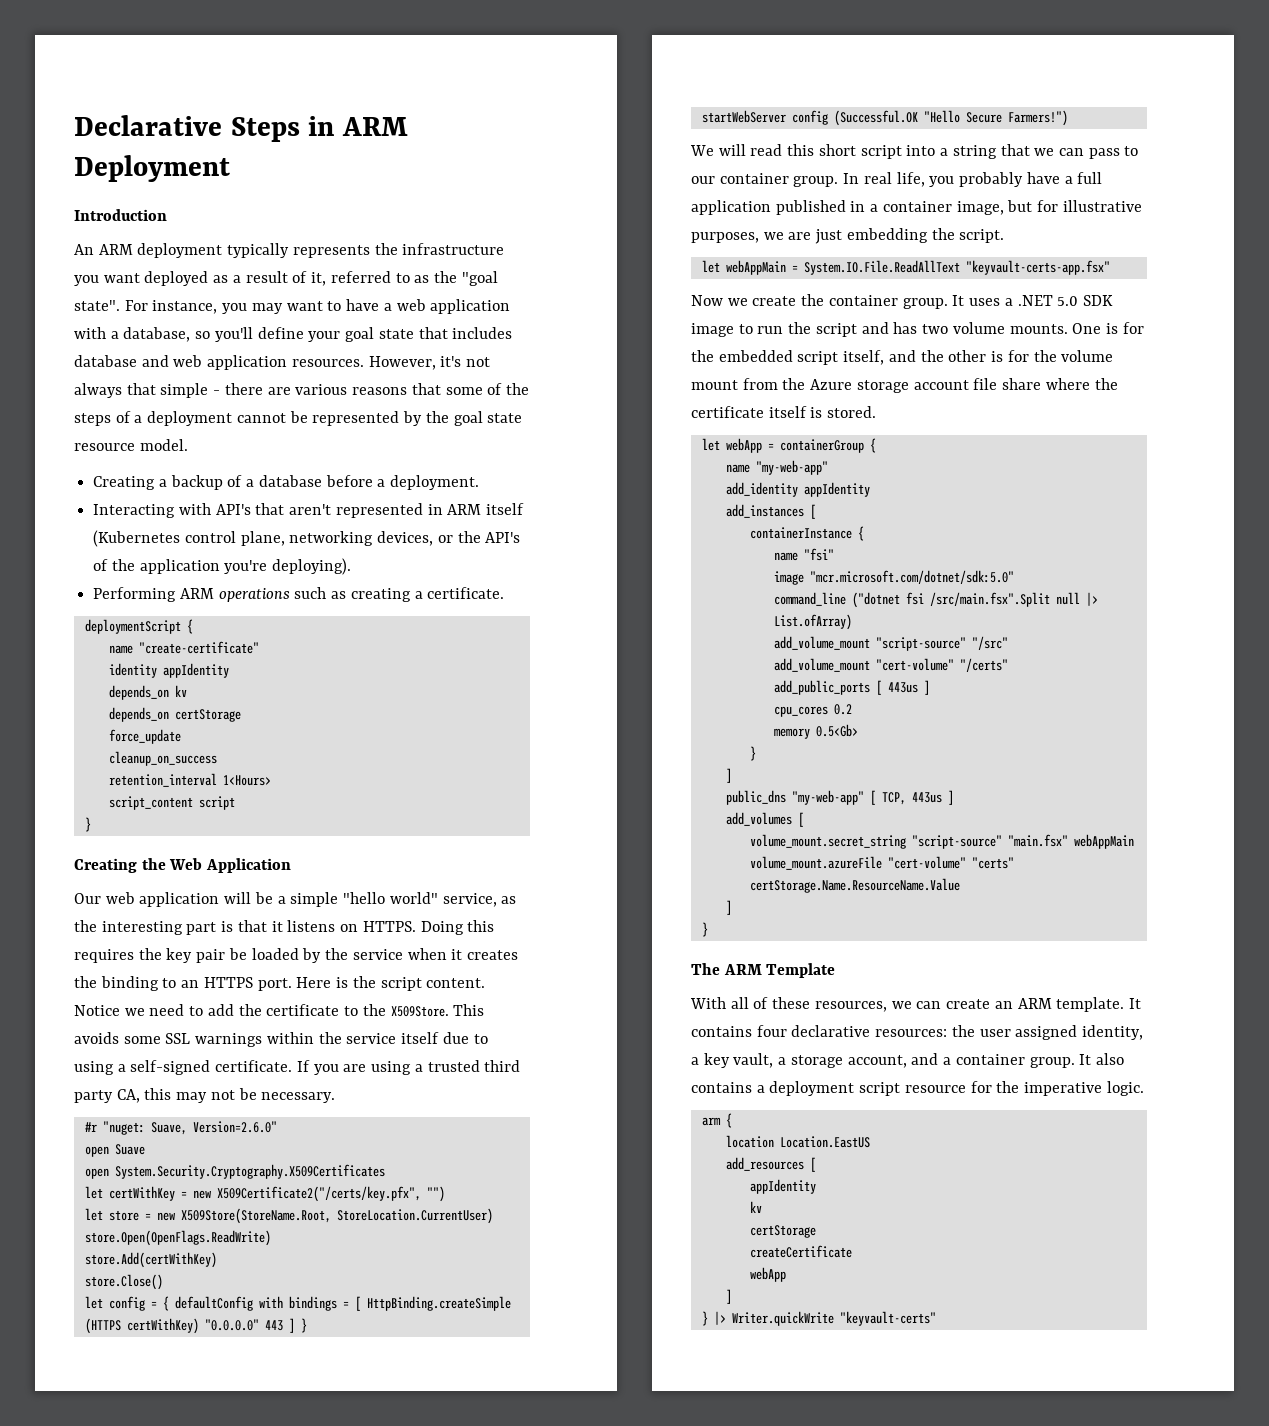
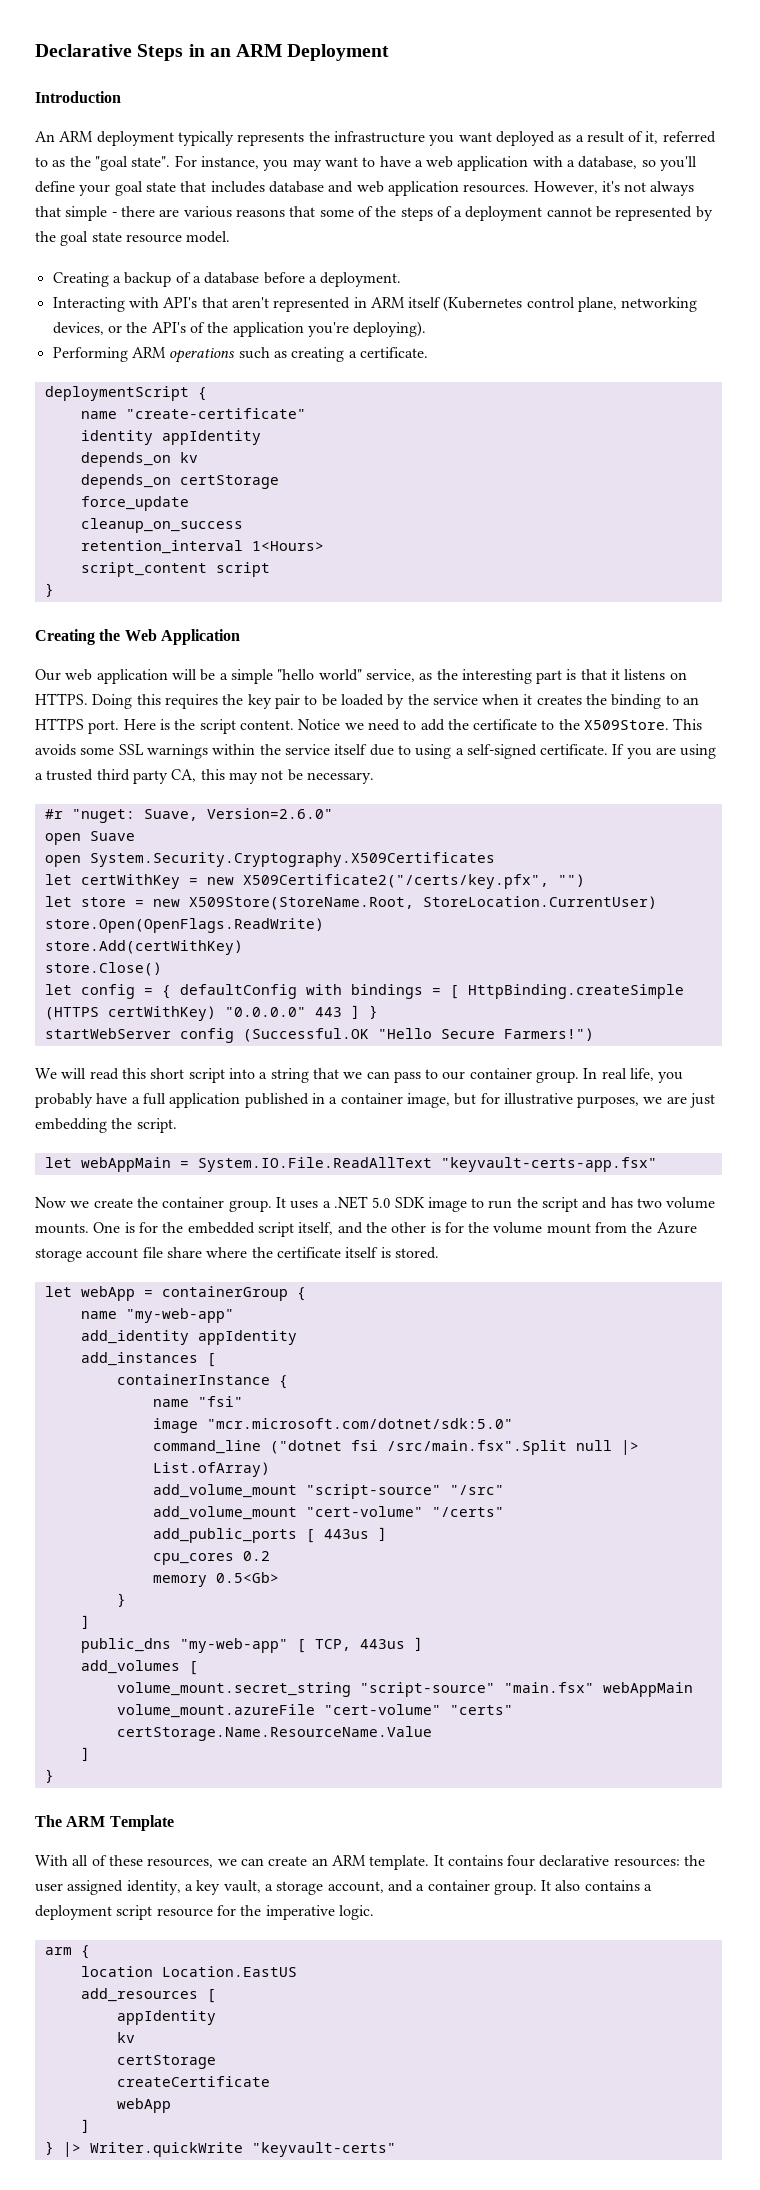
- Declarative Steps in ARM Deployment
+ Declarative Steps in an ARM Deployment
- Doing this requires the key pair be loaded by the service when it creates the binding to an HTTPS port.
+ Doing this requires the key pair to be loaded by the service when it creates the binding to an HTTPS port.

